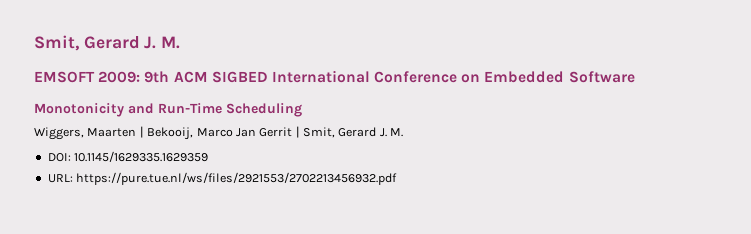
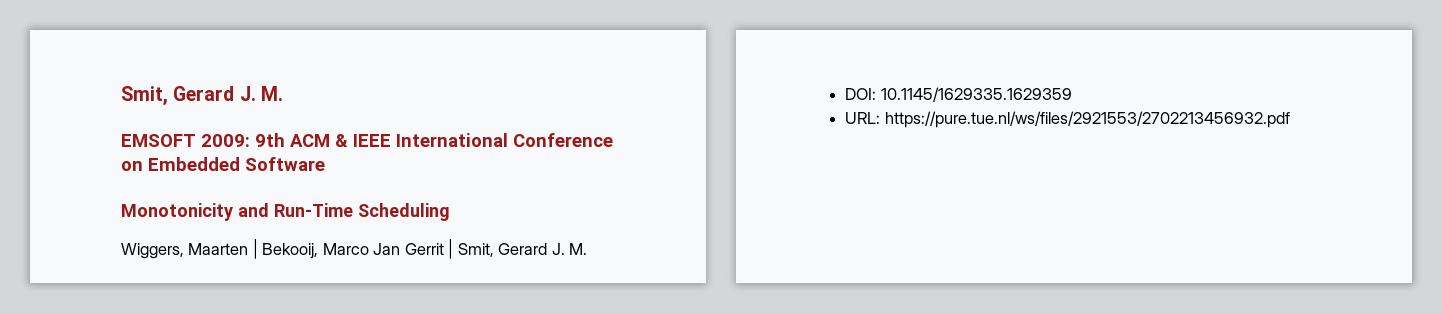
- EMSOFT 2009: 9th ACM SIGBED International Conference on Embedded Software
+ EMSOFT 2009: 9th ACM & IEEE International Conference on Embedded Software

